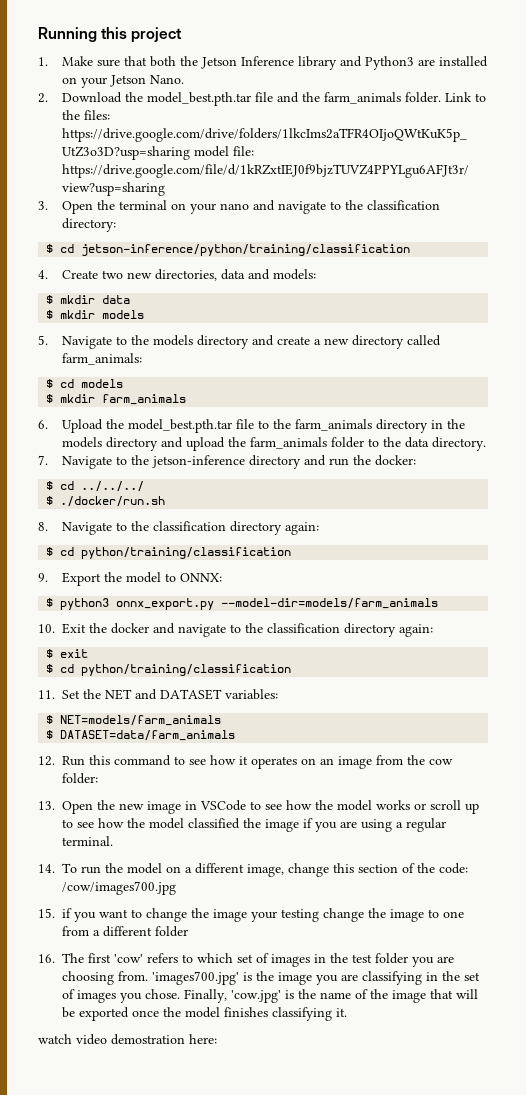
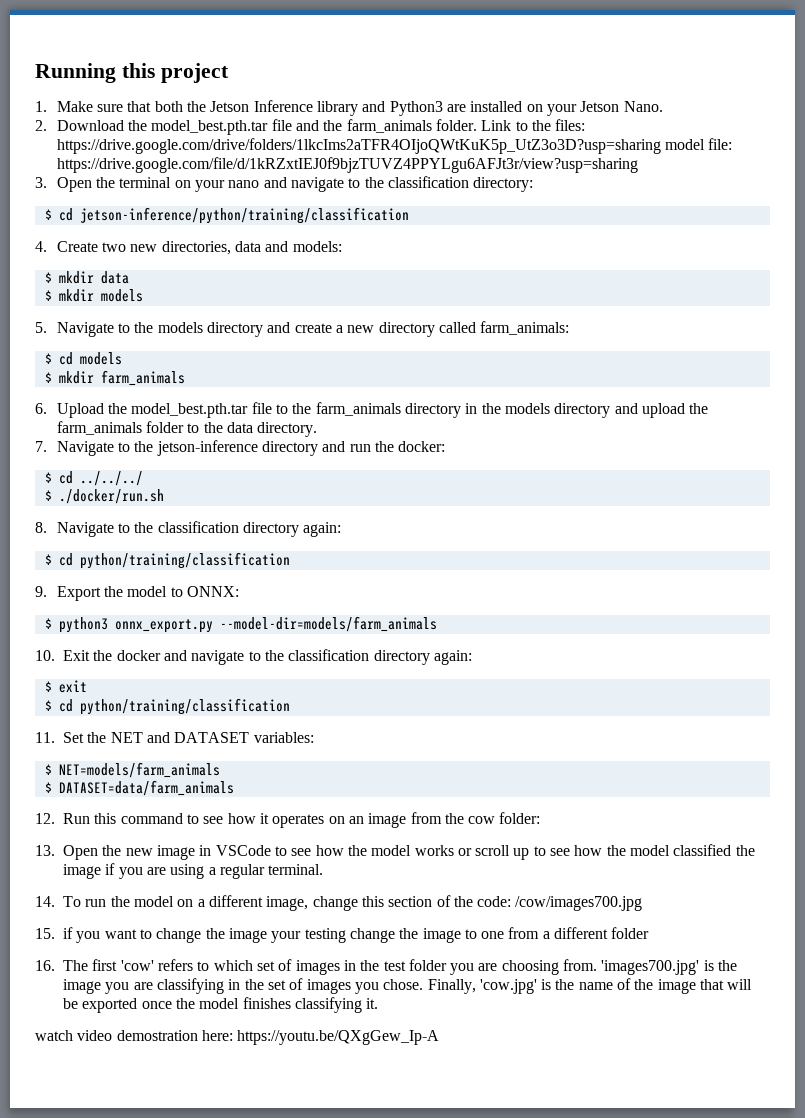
- watch video demostration here:
+ watch video demostration here: https://youtu.be/QXgGew_Ip-A

